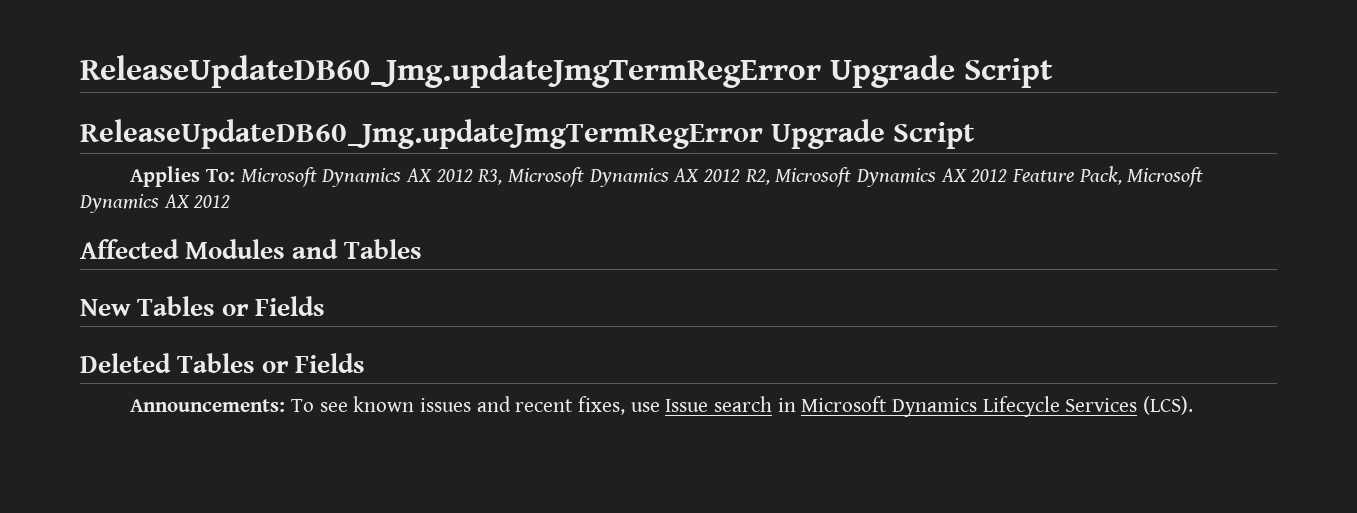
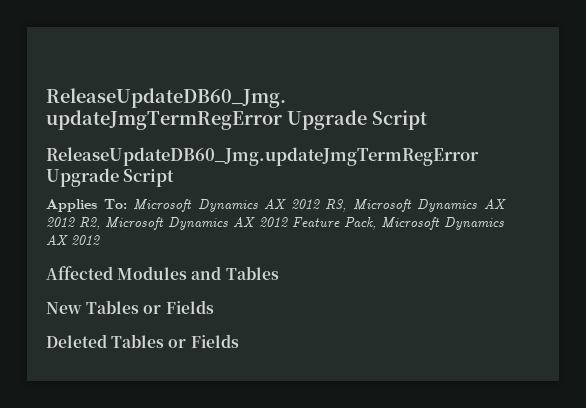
- Announcements: To see known issues and recent fixes, use Issue search in Microsoft Dynamics Lifecycle Services (LCS).

